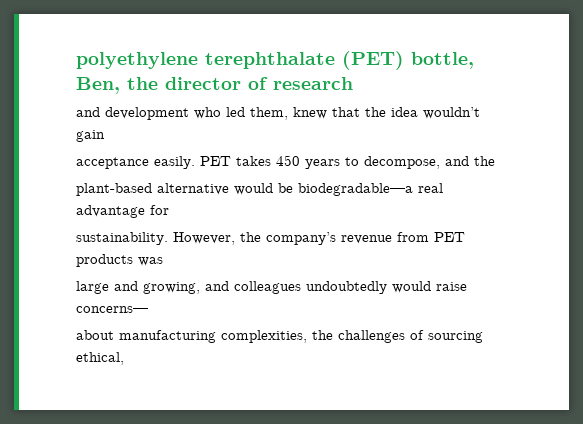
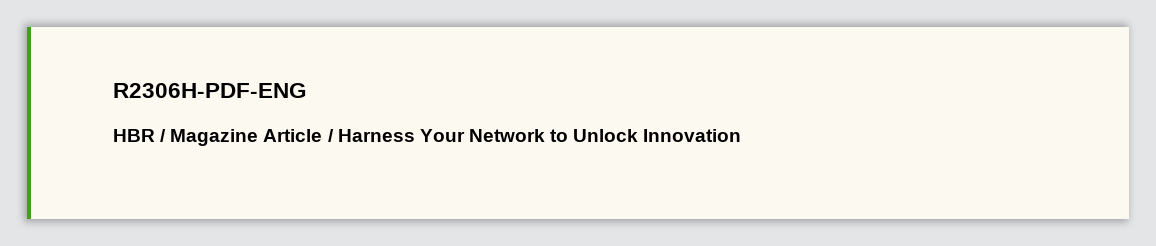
- polyethylene terephthalate (PET) bottle, Ben, the director of research
- and development who led them, knew that the idea wouldn’t gain
- acceptance easily. PET takes 450 years to decompose, and the
- plant-based alternative would be biodegradable—a real advantage for
- sustainability. However, the company’s revenue from PET products was
- large and growing, and colleagues undoubtedly would raise concerns—
- about manufacturing complexities, the challenges of sourcing ethical,
+ R2306H-PDF-ENG
+ HBR / Magazine Article / Harness Your Network to Unlock Innovation

